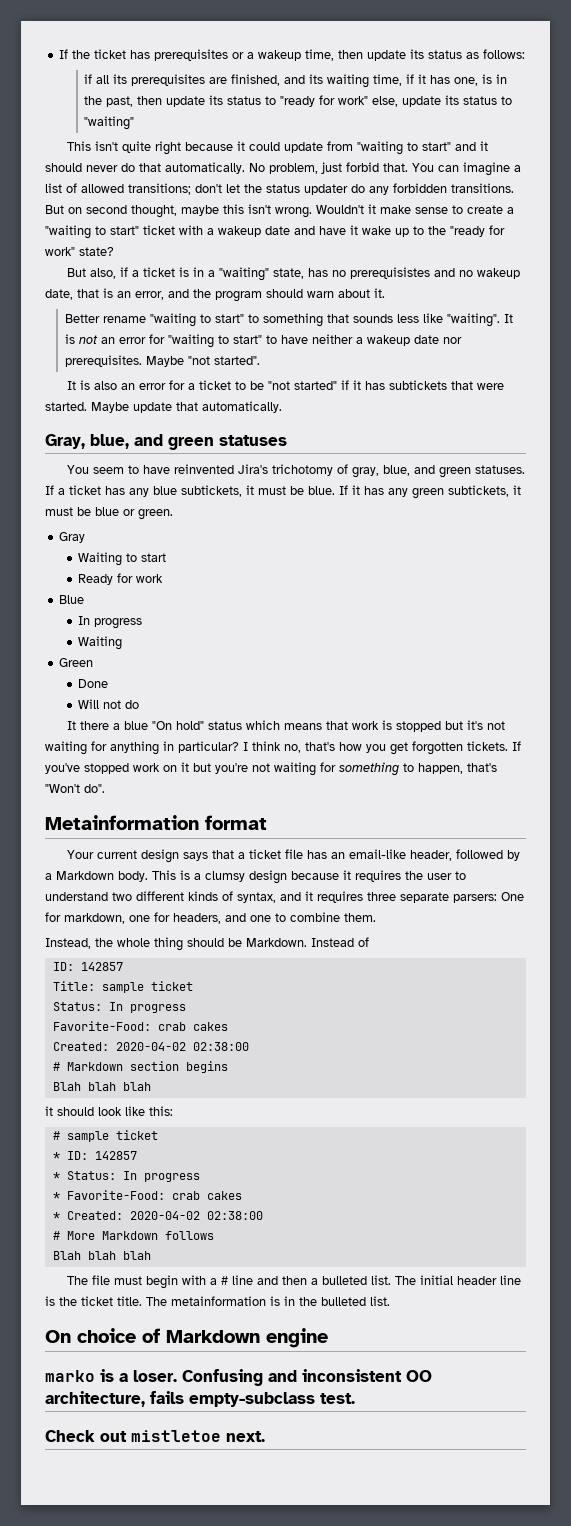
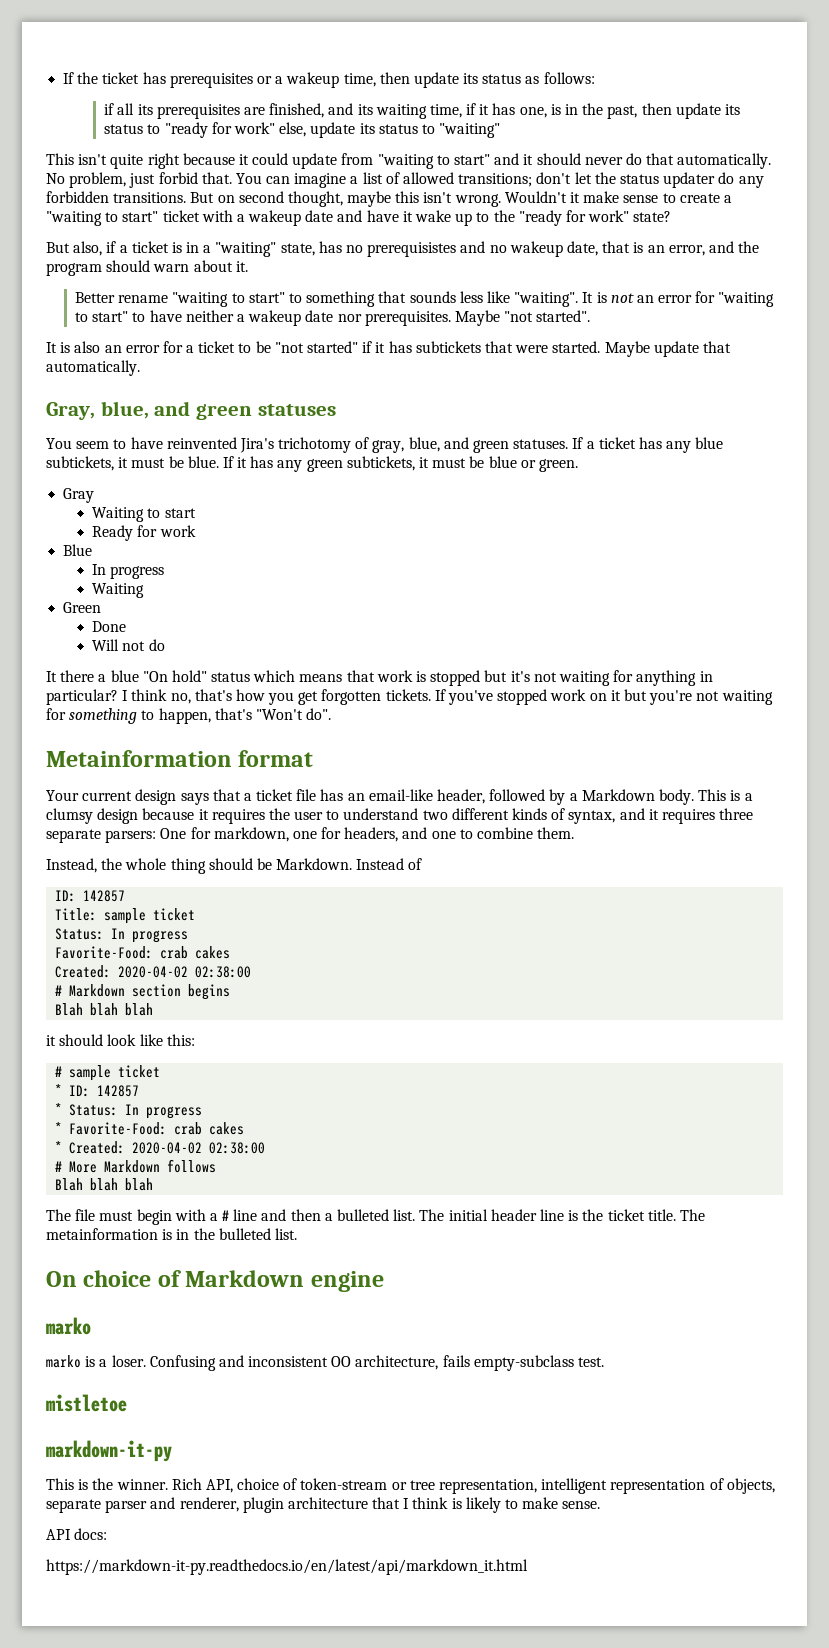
  On choice of Markdown engine
+ marko
- Check out mistletoe next.
+ mistletoe
+ markdown-it-py
+ This is the winner. Rich API, choice of token-stream or tree representation, intelligent representation of objects, separate parser and renderer, plugin architecture that I think is likely to make sense.
+ API docs:
+ https://markdown-it-py.readthedocs.io/en/latest/api/markdown_it.html

